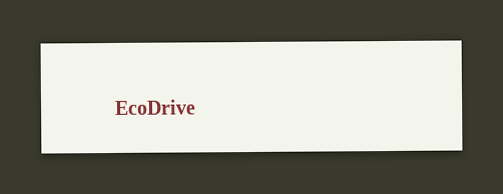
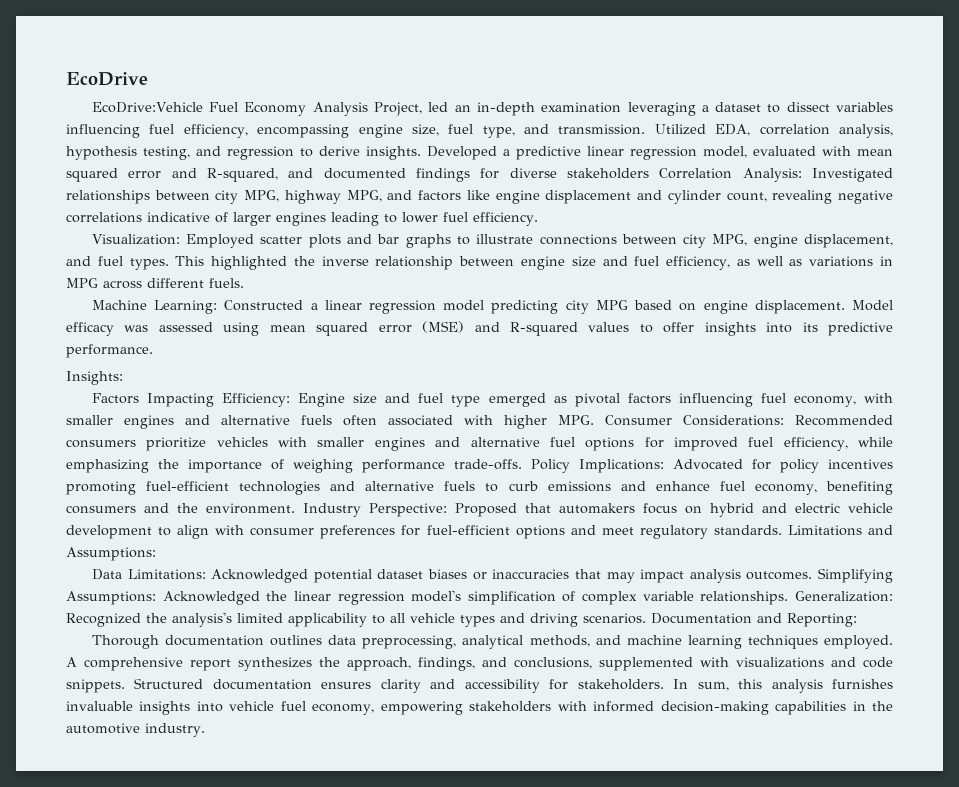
+ EcoDrive:Vehicle Fuel Economy Analysis Project, led an in-depth examination leveraging a dataset to dissect variables influencing fuel efficiency, encompassing engine size, fuel type, and transmission. Utilized EDA, correlation analysis, hypothesis testing, and regression to derive insights. Developed a predictive linear regression model, evaluated with mean squared error and R-squared, and documented findings for diverse stakeholders Correlation Analysis: Investigated relationships between city MPG, highway MPG, and factors like engine displacement and cylinder count, revealing negative correlations indicative of larger engines leading to lower fuel efficiency.
+ Visualization: Employed scatter plots and bar graphs to illustrate connections between city MPG, engine displacement, and fuel types. This highlighted the inverse relationship between engine size and fuel efficiency, as well as variations in MPG across different fuels.
+ Machine Learning: Constructed a linear regression model predicting city MPG based on engine displacement. Model efficacy was assessed using mean squared error (MSE) and R-squared values to offer insights into its predictive performance.
+ Insights:
+ Factors Impacting Efficiency: Engine size and fuel type emerged as pivotal factors influencing fuel economy, with smaller engines and alternative fuels often associated with higher MPG. Consumer Considerations: Recommended consumers prioritize vehicles with smaller engines and alternative fuel options for improved fuel efficiency, while emphasizing the importance of weighing performance trade-offs. Policy Implications: Advocated for policy incentives promoting fuel-efficient technologies and alternative fuels to curb emissions and enhance fuel economy, benefiting consumers and the environment. Industry Perspective: Proposed that automakers focus on hybrid and electric vehicle development to align with consumer preferences for fuel-efficient options and meet regulatory standards. Limitations and Assumptions:
+ Data Limitations: Acknowledged potential dataset biases or inaccuracies that may impact analysis outcomes. Simplifying Assumptions: Acknowledged the linear regression model's simplification of complex variable relationships. Generalization: Recognized the analysis's limited applicability to all vehicle types and driving scenarios. Documentation and Reporting:
+ Thorough documentation outlines data preprocessing, analytical methods, and machine learning techniques employed. A comprehensive report synthesizes the approach, findings, and conclusions, supplemented with visualizations and code snippets. Structured documentation ensures clarity and accessibility for stakeholders. In sum, this analysis furnishes invaluable insights into vehicle fuel economy, empowering stakeholders with informed decision-making capabilities in the automotive industry.

